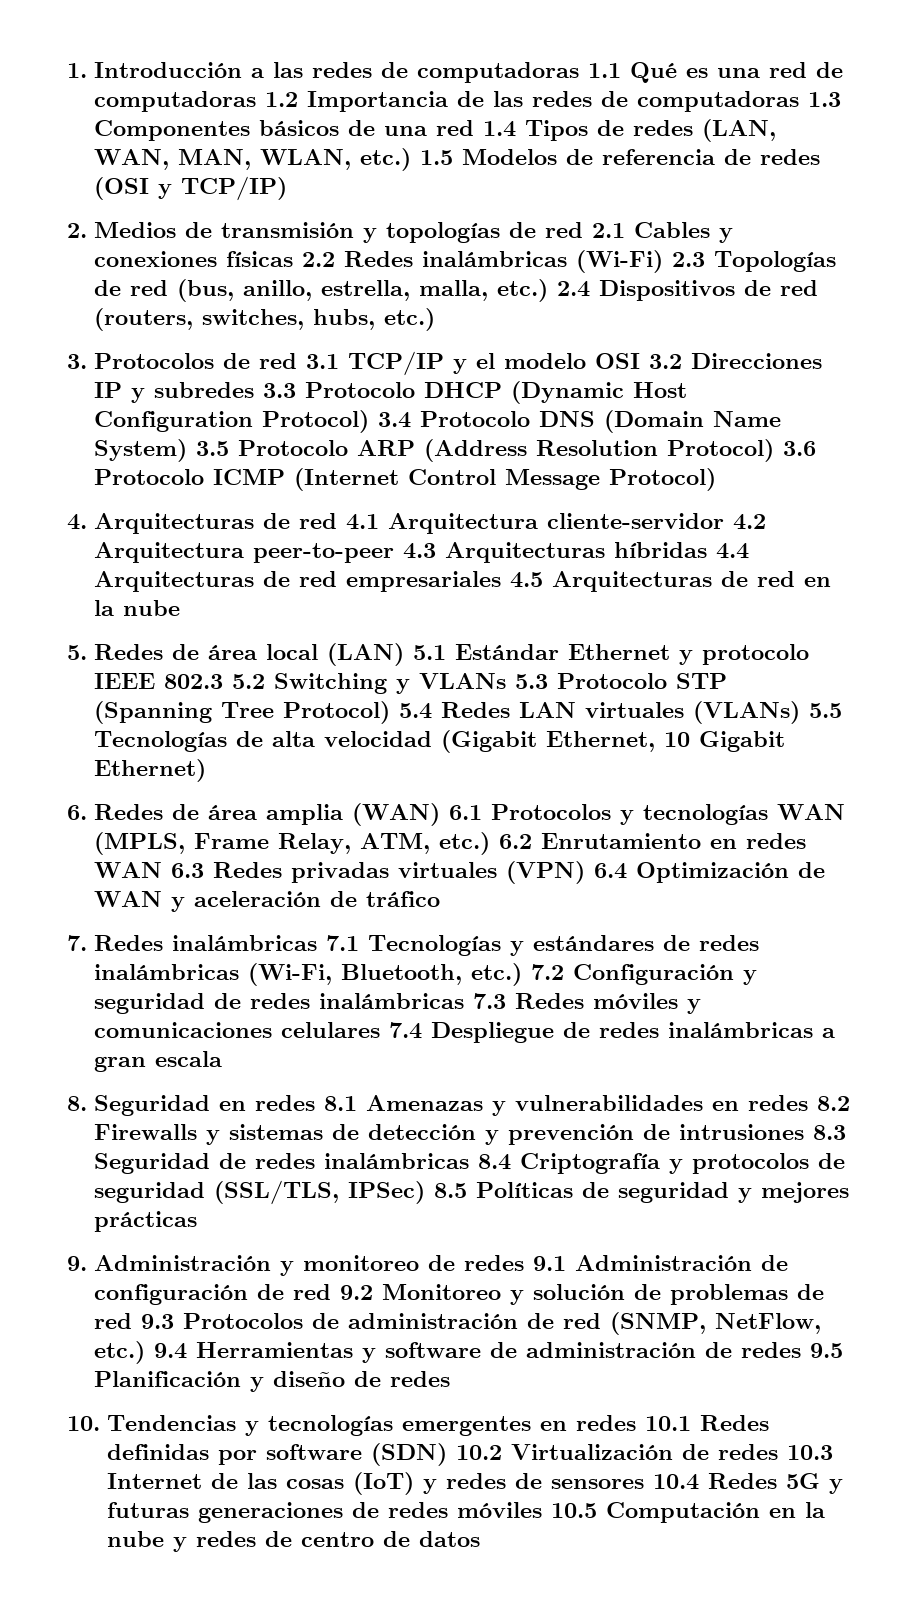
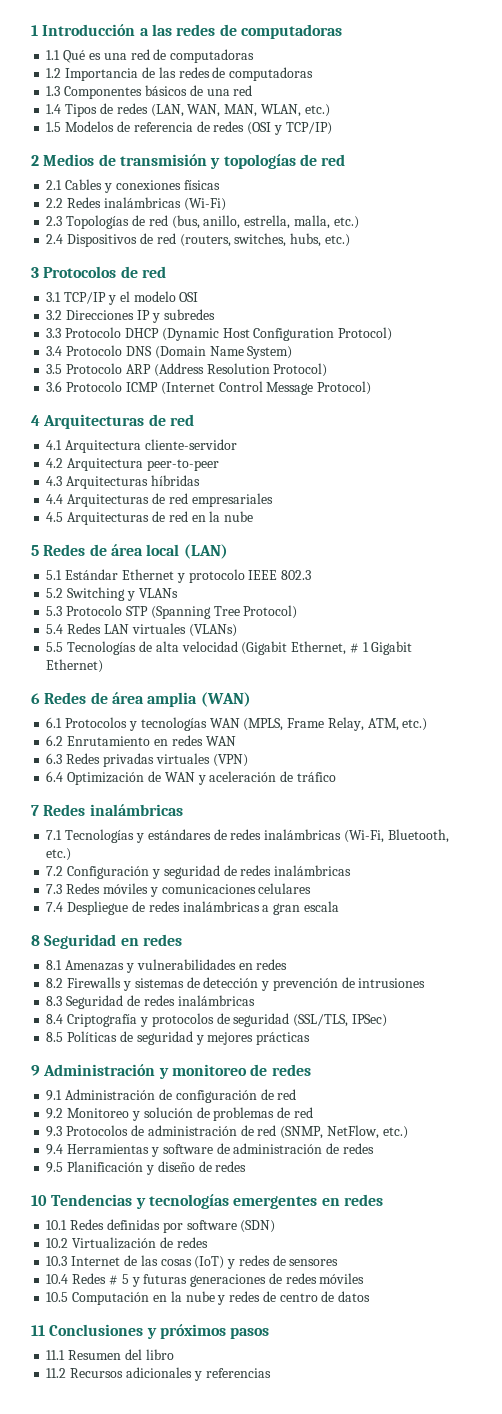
- 1. Introducción a las redes de computadoras 1.1 Qué es una red de computadoras 1.2 Importancia de las redes de computadoras 1.3 Componentes básicos de una red 1.4 Tipos de redes (LAN, WAN, MAN, WLAN, etc.) 1.5 Modelos de referencia de redes (OSI y TCP/IP)
+ 1 Introducción a las redes de computadoras
+ 1.1 Qué es una red de computadoras
+ 1.2 Importancia de las redes de computadoras
+ 1.3 Componentes básicos de una red
+ 1.4 Tipos de redes (LAN, WAN, MAN, WLAN, etc.)
+ 1.5 Modelos de referencia de redes (OSI y TCP/IP)
- 2. Medios de transmisión y topologías de red 2.1 Cables y conexiones físicas 2.2 Redes inalámbricas (Wi-Fi) 2.3 Topologías de red (bus, anillo, estrella, malla, etc.) 2.4 Dispositivos de red (routers, switches, hubs, etc.)
+ 2 Medios de transmisión y topologías de red
+ 2.1 Cables y conexiones físicas
+ 2.2 Redes inalámbricas (Wi-Fi)
+ 2.3 Topologías de red (bus, anillo, estrella, malla, etc.)
+ 2.4 Dispositivos de red (routers, switches, hubs, etc.)
- 3. Protocolos de red 3.1 TCP/IP y el modelo OSI 3.2 Direcciones IP y subredes 3.3 Protocolo DHCP (Dynamic Host Configuration Protocol) 3.4 Protocolo DNS (Domain Name System) 3.5 Protocolo ARP (Address Resolution Protocol) 3.6 Protocolo ICMP (Internet Control Message Protocol)
+ 3 Protocolos de red
+ 3.1 TCP/IP y el modelo OSI
+ 3.2 Direcciones IP y subredes
+ 3.3 Protocolo DHCP (Dynamic Host Configuration Protocol)
+ 3.4 Protocolo DNS (Domain Name System)
+ 3.5 Protocolo ARP (Address Resolution Protocol)
+ 3.6 Protocolo ICMP (Internet Control Message Protocol)
- 4. Arquitecturas de red 4.1 Arquitectura cliente-servidor 4.2 Arquitectura peer-to-peer 4.3 Arquitecturas híbridas 4.4 Arquitecturas de red empresariales 4.5 Arquitecturas de red en la nube
+ 4 Arquitecturas de red
+ 4.1 Arquitectura cliente-servidor
+ 4.2 Arquitectura peer-to-peer
+ 4.3 Arquitecturas híbridas
+ 4.4 Arquitecturas de red empresariales
+ 4.5 Arquitecturas de red en la nube
- 5. Redes de área local (LAN) 5.1 Estándar Ethernet y protocolo IEEE 802.3 5.2 Switching y VLANs 5.3 Protocolo STP (Spanning Tree Protocol) 5.4 Redes LAN virtuales (VLANs) 5.5 Tecnologías de alta velocidad (Gigabit Ethernet, 10 Gigabit Ethernet)
+ 5 Redes de área local (LAN)
+ 5.1 Estándar Ethernet y protocolo IEEE 802.3
+ 5.2 Switching y VLANs
+ 5.3 Protocolo STP (Spanning Tree Protocol)
+ 5.4 Redes LAN virtuales (VLANs)
+ 5.5 Tecnologías de alta velocidad (Gigabit Ethernet, # 1 Gigabit Ethernet)
- 6. Redes de área amplia (WAN) 6.1 Protocolos y tecnologías WAN (MPLS, Frame Relay, ATM, etc.) 6.2 Enrutamiento en redes WAN 6.3 Redes privadas virtuales (VPN) 6.4 Optimización de WAN y aceleración de tráfico
+ 6 Redes de área amplia (WAN)
+ 6.1 Protocolos y tecnologías WAN (MPLS, Frame Relay, ATM, etc.)
+ 6.2 Enrutamiento en redes WAN
+ 6.3 Redes privadas virtuales (VPN)
+ 6.4 Optimización de WAN y aceleración de tráfico
- 7. Redes inalámbricas 7.1 Tecnologías y estándares de redes inalámbricas (Wi-Fi, Bluetooth, etc.) 7.2 Configuración y seguridad de redes inalámbricas 7.3 Redes móviles y comunicaciones celulares 7.4 Despliegue de redes inalámbricas a gran escala
+ 7 Redes inalámbricas
+ 7.1 Tecnologías y estándares de redes inalámbricas (Wi-Fi, Bluetooth, etc.)
+ 7.2 Configuración y seguridad de redes inalámbricas
+ 7.3 Redes móviles y comunicaciones celulares
+ 7.4 Despliegue de redes inalámbricas a gran escala
- 8. Seguridad en redes 8.1 Amenazas y vulnerabilidades en redes 8.2 Firewalls y sistemas de detección y prevención de intrusiones 8.3 Seguridad de redes inalámbricas 8.4 Criptografía y protocolos de seguridad (SSL/TLS, IPSec) 8.5 Políticas de seguridad y mejores prácticas
+ 8 Seguridad en redes
+ 8.1 Amenazas y vulnerabilidades en redes
+ 8.2 Firewalls y sistemas de detección y prevención de intrusiones
+ 8.3 Seguridad de redes inalámbricas
+ 8.4 Criptografía y protocolos de seguridad (SSL/TLS, IPSec)
+ 8.5 Políticas de seguridad y mejores prácticas
- 9. Administración y monitoreo de redes 9.1 Administración de configuración de red 9.2 Monitoreo y solución de problemas de red 9.3 Protocolos de administración de red (SNMP, NetFlow, etc.) 9.4 Herramientas y software de administración de redes 9.5 Planificación y diseño de redes
+ 9 Administración y monitoreo de redes
+ 9.1 Administración de configuración de red
+ 9.2 Monitoreo y solución de problemas de red
+ 9.3 Protocolos de administración de red (SNMP, NetFlow, etc.)
+ 9.4 Herramientas y software de administración de redes
+ 9.5 Planificación y diseño de redes
- 10. Tendencias y tecnologías emergentes en redes 10.1 Redes definidas por software (SDN) 10.2 Virtualización de redes 10.3 Internet de las cosas (IoT) y redes de sensores 10.4 Redes 5G y futuras generaciones de redes móviles 10.5 Computación en la nube y redes de centro de datos
+ 10 Tendencias y tecnologías emergentes en redes
+ 10.1 Redes definidas por software (SDN)
+ 10.2 Virtualización de redes
+ 10.3 Internet de las cosas (IoT) y redes de sensores
+ 10.4 Redes # 5 y futuras generaciones de redes móviles
+ 10.5 Computación en la nube y redes de centro de datos
+ 11 Conclusiones y próximos pasos
+ 11.1 Resumen del libro
+ 11.2 Recursos adicionales y referencias

